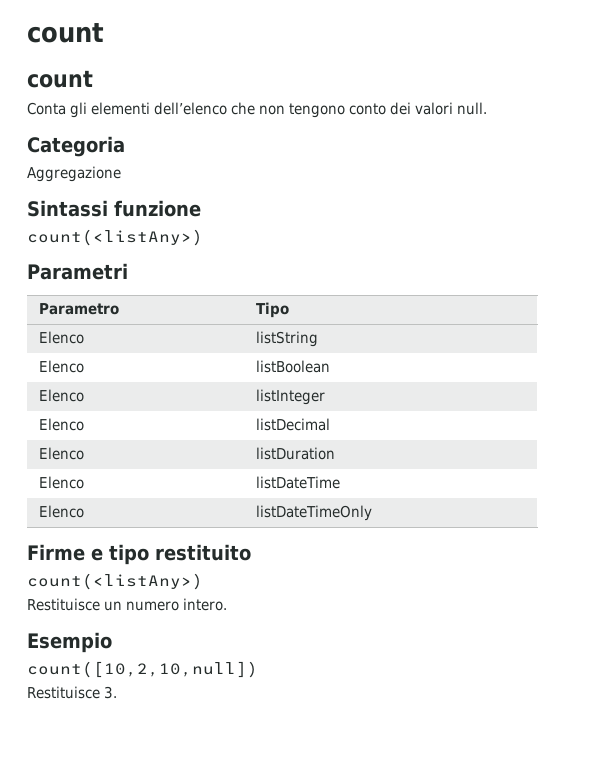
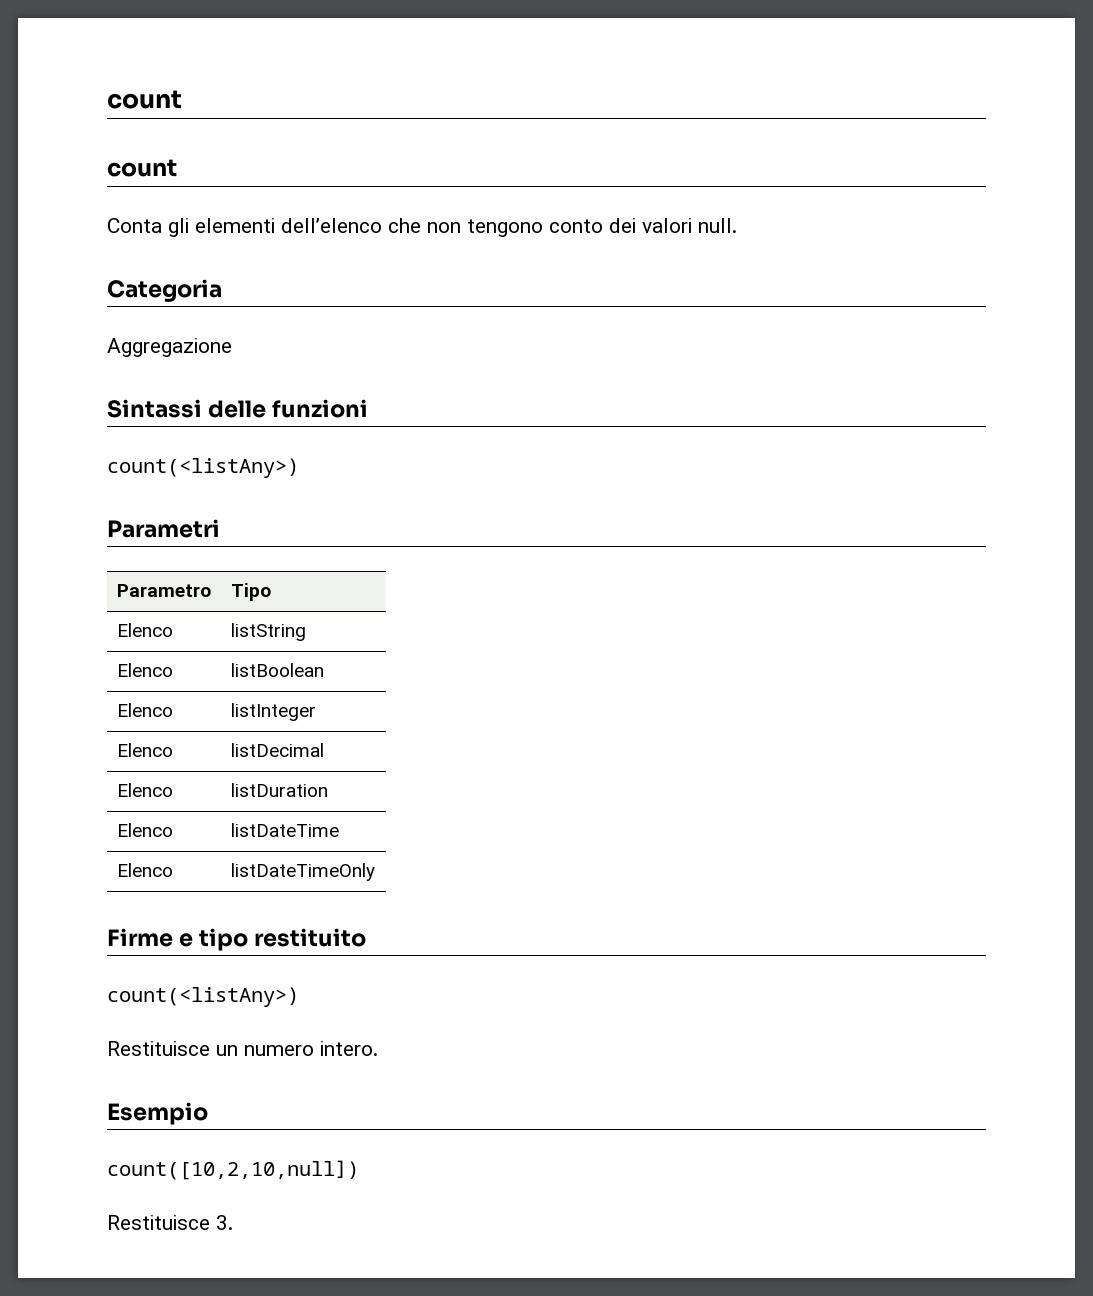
- Sintassi funzione
+ Sintassi delle funzioni

